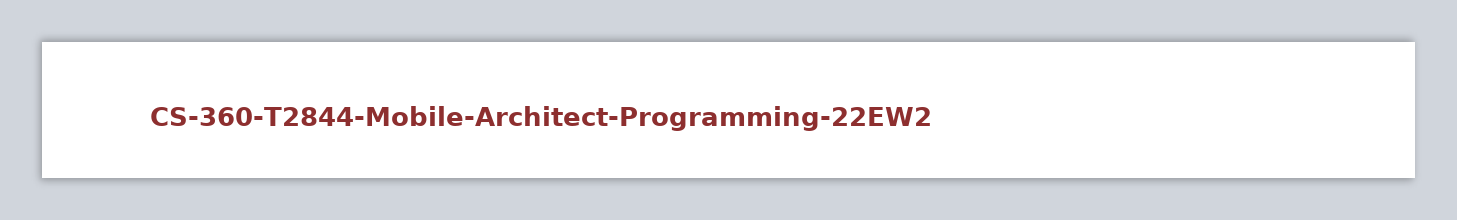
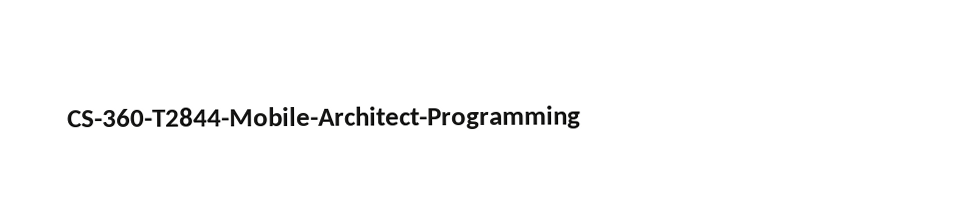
- CS-360-T2844-Mobile-Architect-Programming-22EW2
+ CS-360-T2844-Mobile-Architect-Programming

